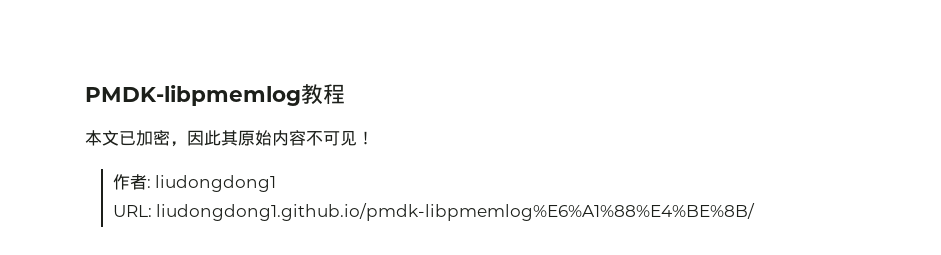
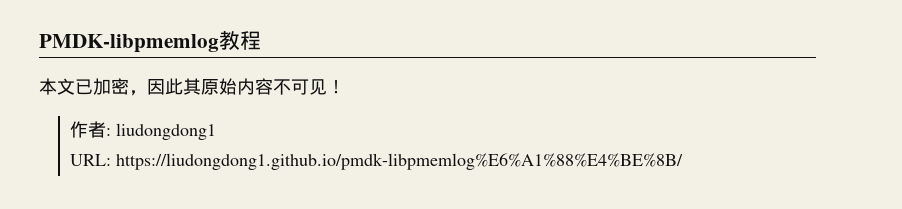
- URL: liudongdong1.github.io/pmdk-libpmemlog%E6%A1%88%E4%BE%8B/
+ URL: https://liudongdong1.github.io/pmdk-libpmemlog%E6%A1%88%E4%BE%8B/

